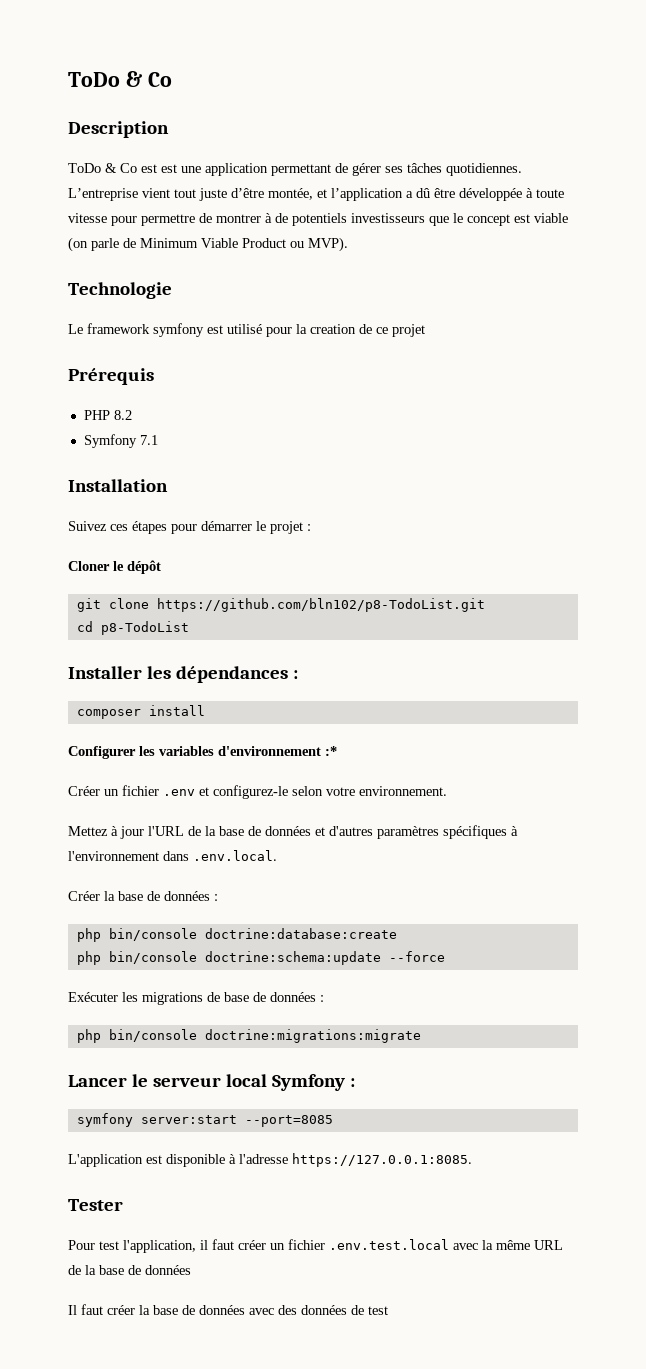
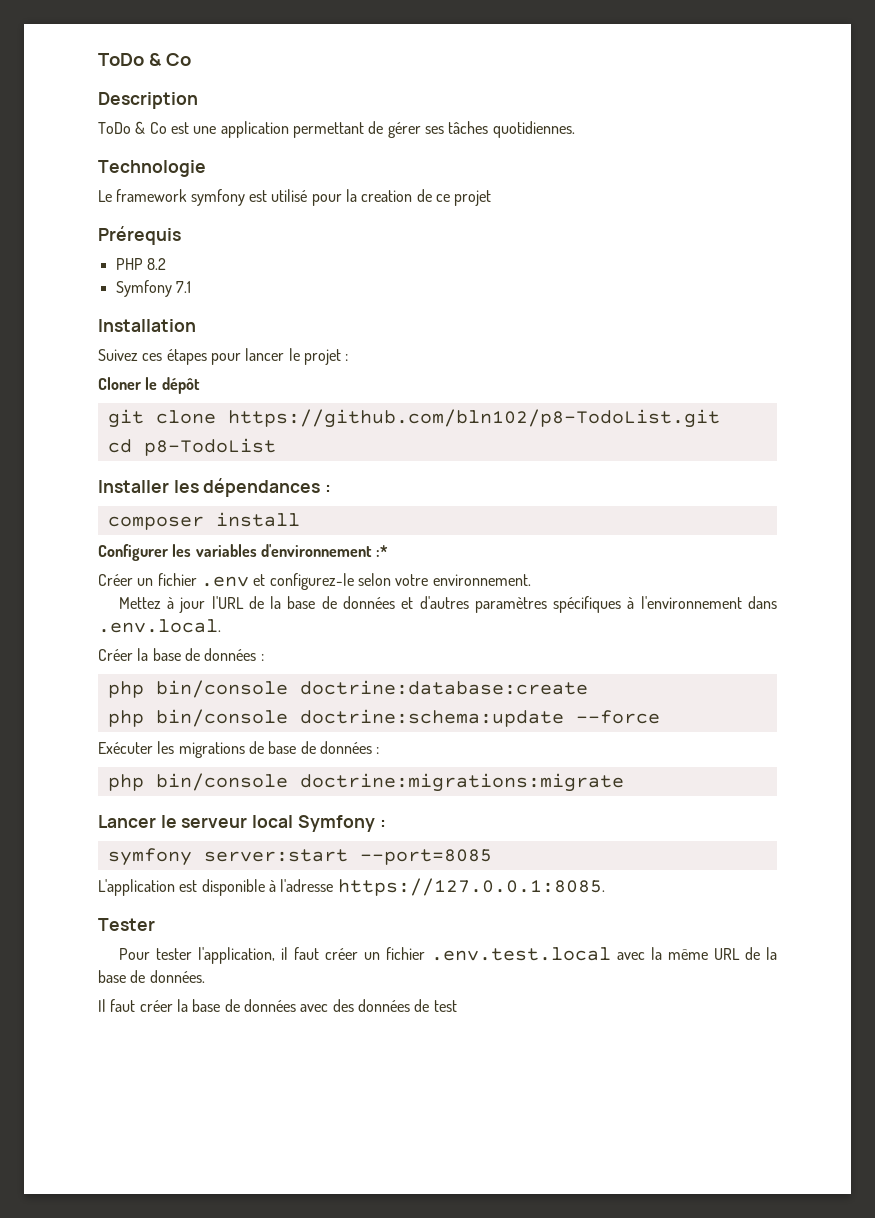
- ToDo & Co est est une application permettant de gérer ses tâches quotidiennes. L’entreprise vient tout juste d’être montée, et l’application a dû être développée à toute vitesse pour permettre de montrer à de potentiels investisseurs que le concept est viable (on parle de Minimum Viable Product ou MVP).
+ ToDo & Co est une application permettant de gérer ses tâches quotidiennes.
- Suivez ces étapes pour démarrer le projet :
+ Suivez ces étapes pour lancer le projet :
- Pour test l'application, il faut créer un fichier .env.test.local avec la même URL de la base de données
+ Pour tester l'application, il faut créer un fichier .env.test.local avec la même URL de la base de données.

